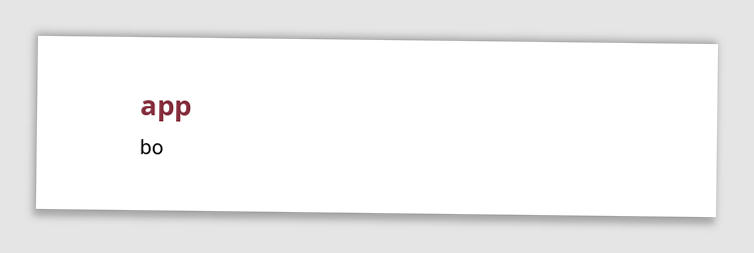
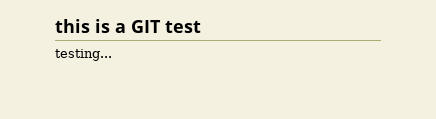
- app
- bo
+ this is a GIT test
+ testing...

